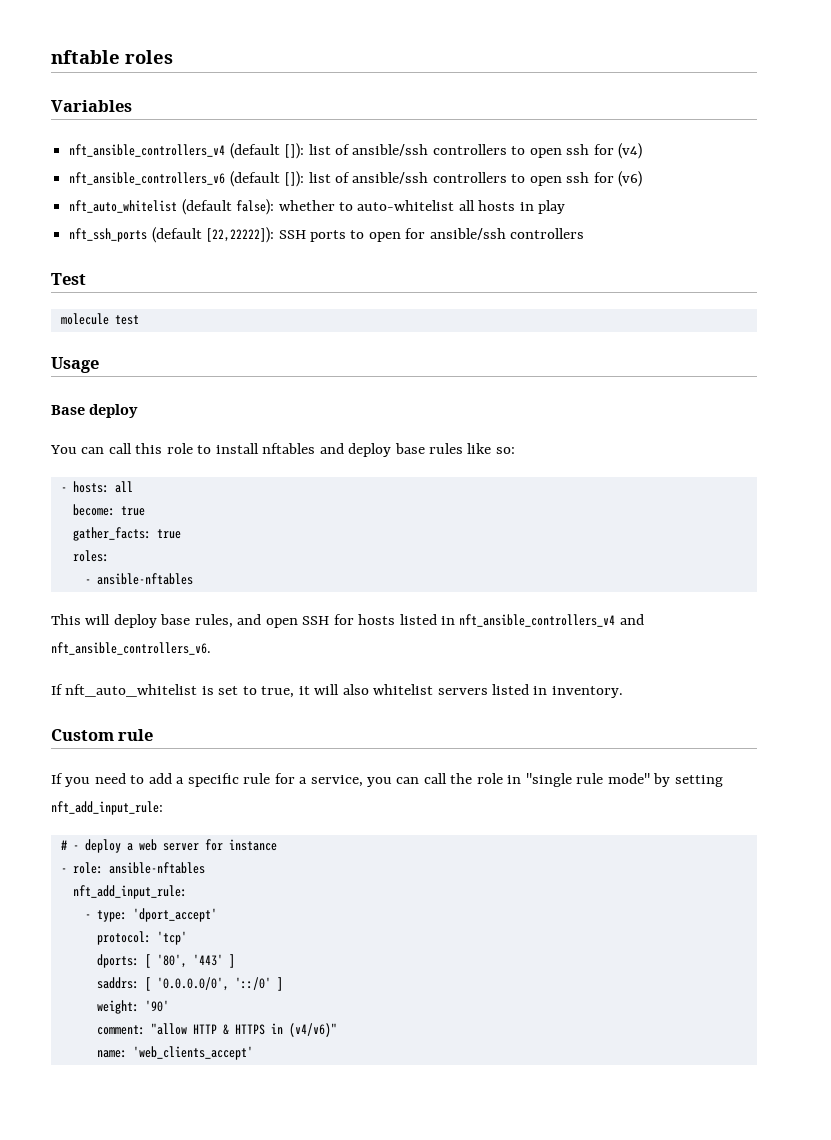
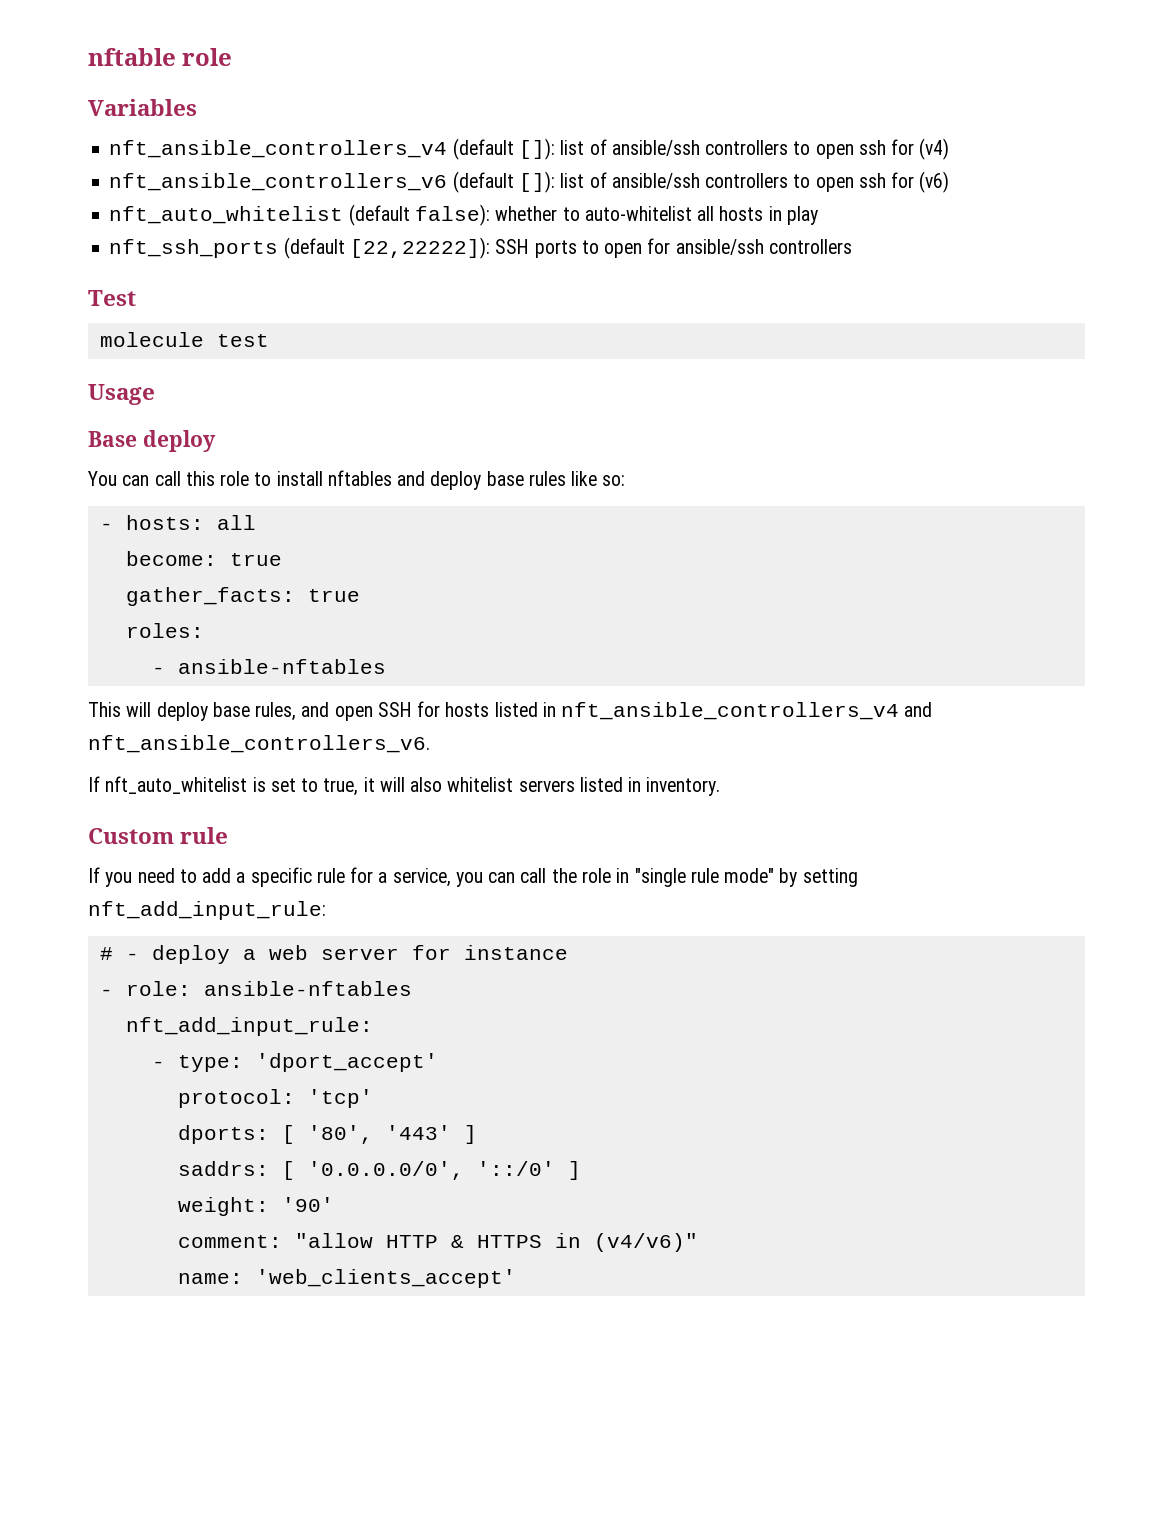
- nftable roles
+ nftable role

